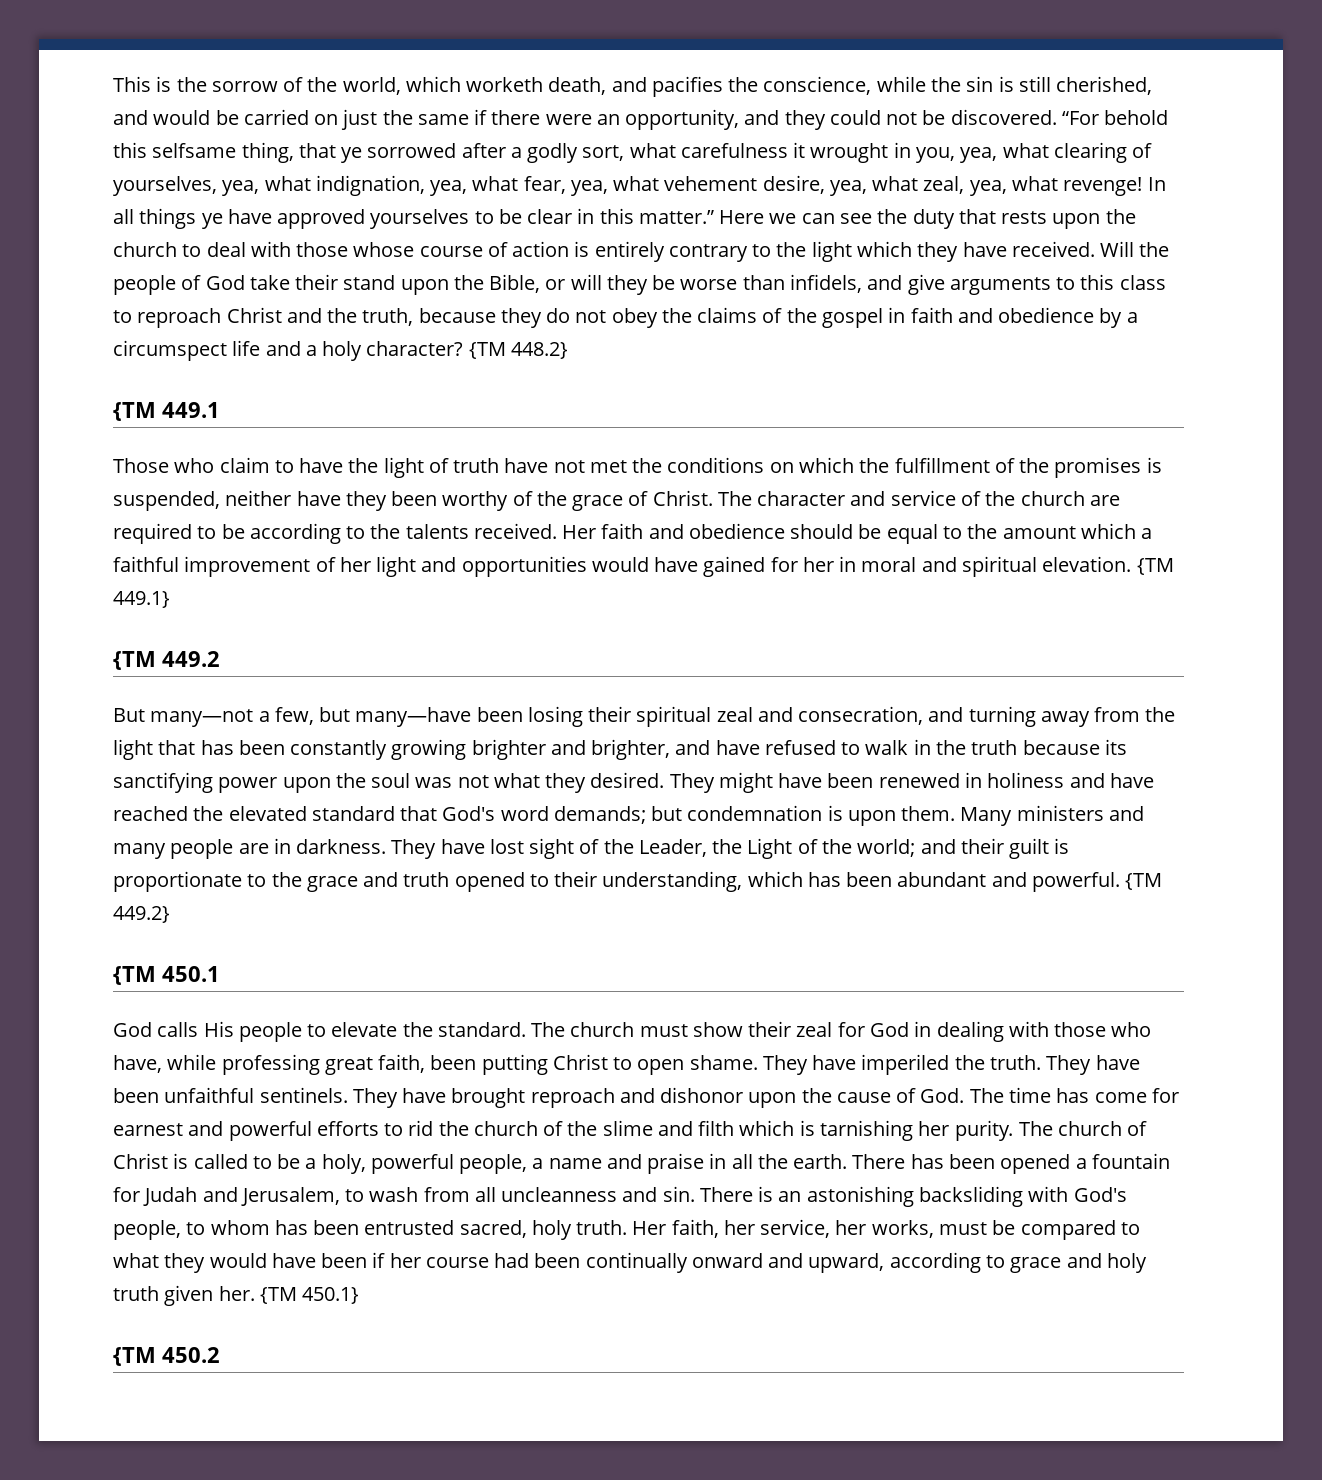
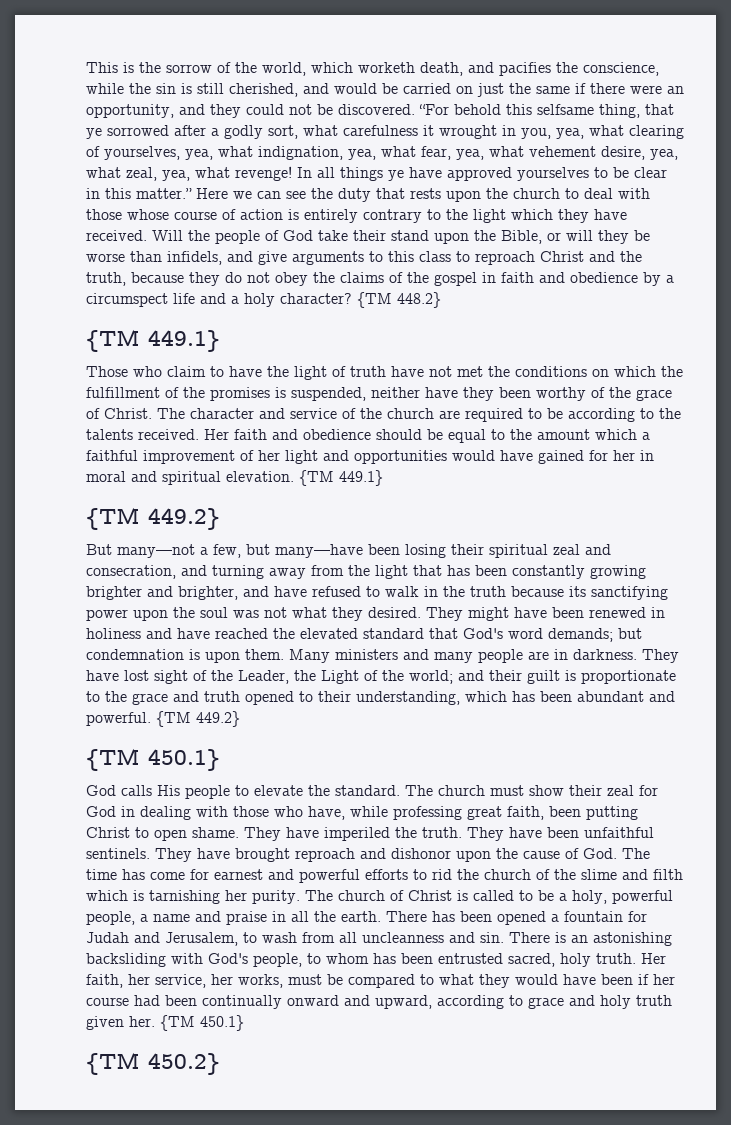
  {TM 448.2}
- {TM 449.1
+ {TM 449.1}
  Her faith and obedience should be equal to the amount which a faithful improvement of her light and opportunities would have gained for her in moral and spiritual elevation. {TM 449.1}
- {TM 449.2
+ {TM 449.2}
  They have lost sight of the Leader, the Light of the world; and their guilt is proportionate to the grace and truth opened to their understanding, which has been abundant and powerful. {TM 449.2}
- {TM 450.1
+ {TM 450.1}
- {TM 450.2
+ {TM 450.2}

